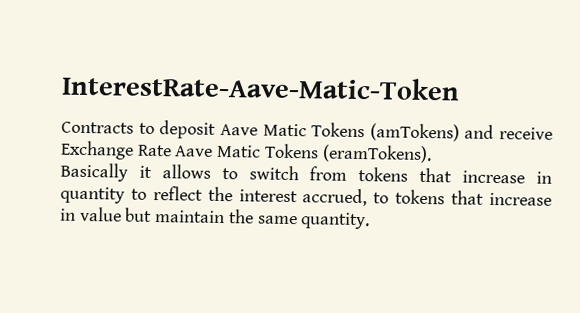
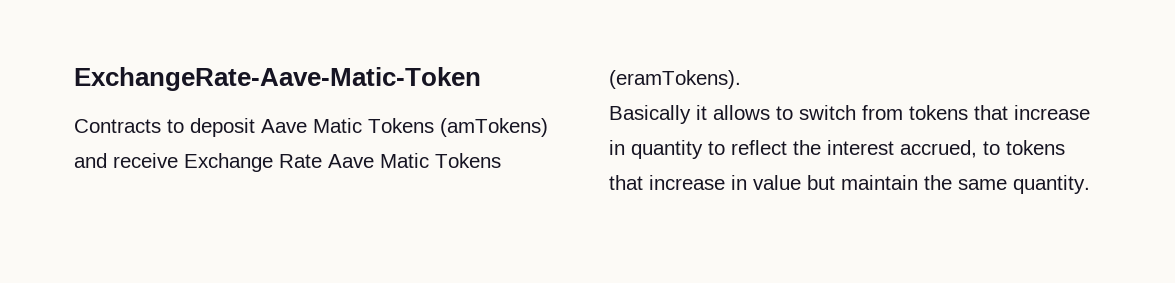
- InterestRate-Aave-Matic-Token
+ ExchangeRate-Aave-Matic-Token

